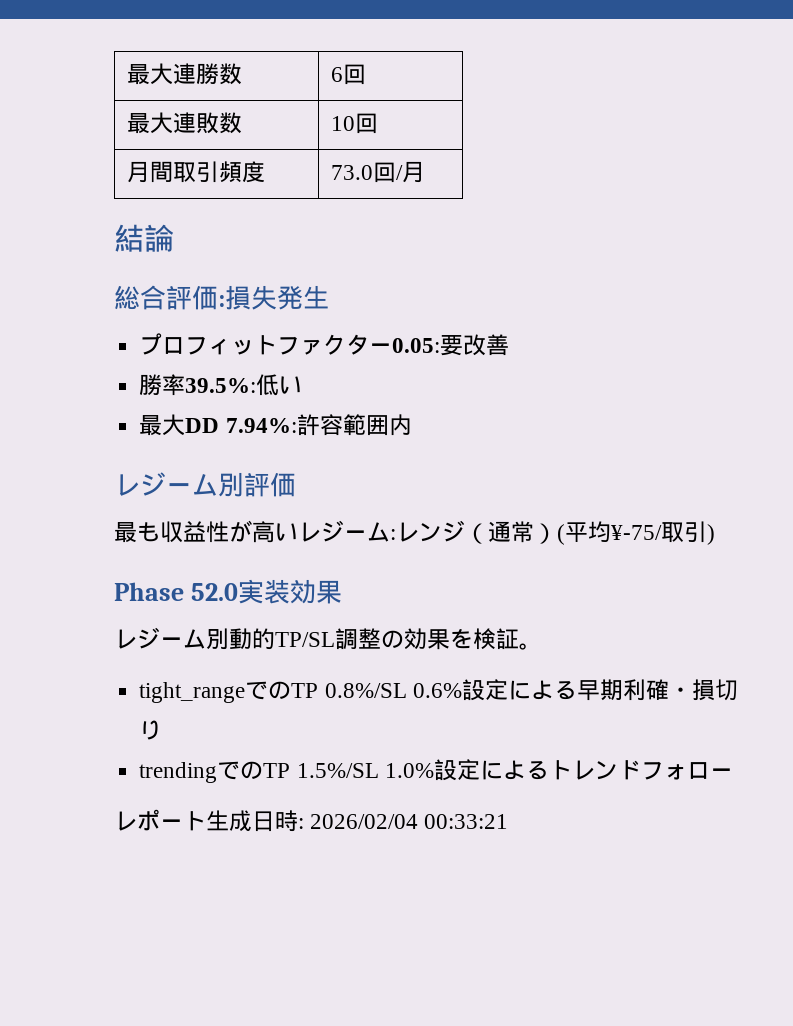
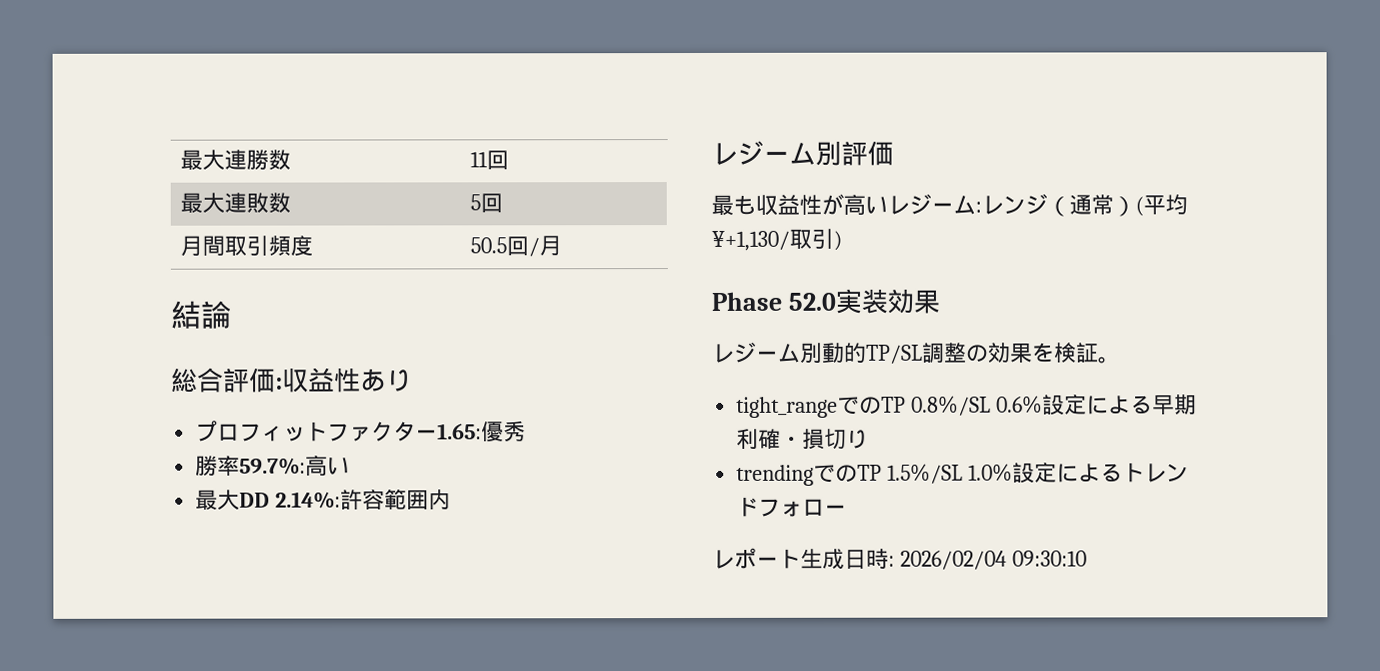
- 最大連勝数 | 6回
+ 最大連勝数 | 11回
- 最大連敗数 | 10回
+ 最大連敗数 | 5回
- 月間取引頻度 | 73.0回/月
+ 月間取引頻度 | 50.5回/月
- 総合評価:損失発生
+ 総合評価:収益性あり
- プロフィットファクター0.05:要改善
+ プロフィットファクター1.65:優秀
- 勝率39.5%:低い
+ 勝率59.7%:高い
- 最大DD 7.94%:許容範囲内
+ 最大DD 2.14%:許容範囲内
- 最も収益性が高いレジーム:レンジ（通常）(平均¥-75/取引)
+ 最も収益性が高いレジーム:レンジ（通常）(平均¥+1,130/取引)
- レポート生成日時: 2026/02/04 00:33:21
+ レポート生成日時: 2026/02/04 09:30:10

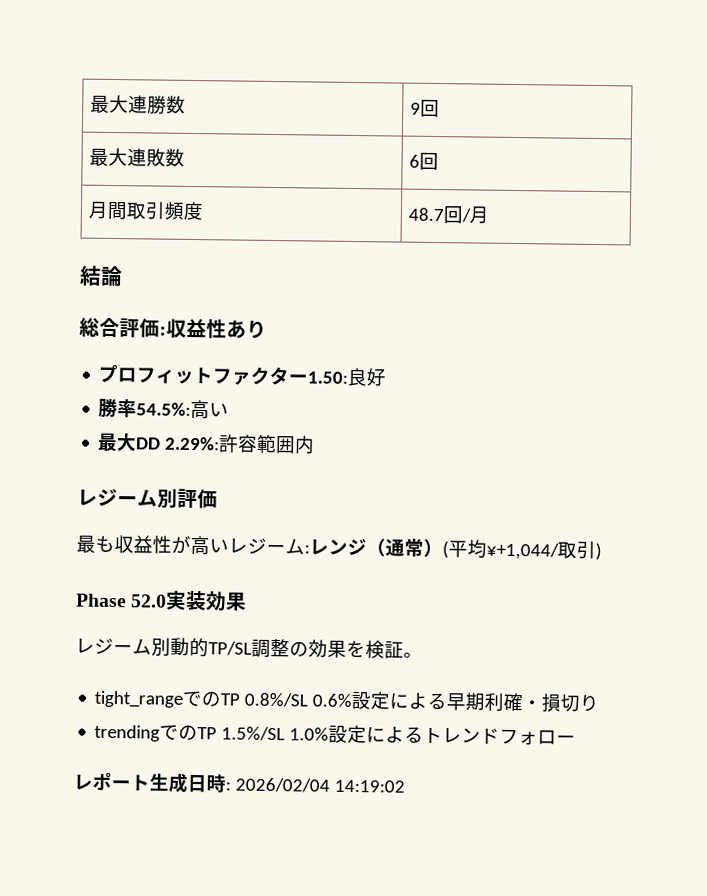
- 最大連勝数 | 11回
+ 最大連勝数 | 9回
- 最大連敗数 | 5回
+ 最大連敗数 | 6回
- 月間取引頻度 | 50.5回/月
+ 月間取引頻度 | 48.7回/月
- プロフィットファクター1.65:優秀
+ プロフィットファクター1.50:良好
- 勝率59.7%:高い
+ 勝率54.5%:高い
- 最大DD 2.14%:許容範囲内
+ 最大DD 2.29%:許容範囲内
- 最も収益性が高いレジーム:レンジ（通常）(平均¥+1,130/取引)
+ 最も収益性が高いレジーム:レンジ（通常）(平均¥+1,044/取引)
- レポート生成日時: 2026/02/04 09:30:10
+ レポート生成日時: 2026/02/04 14:19:02

